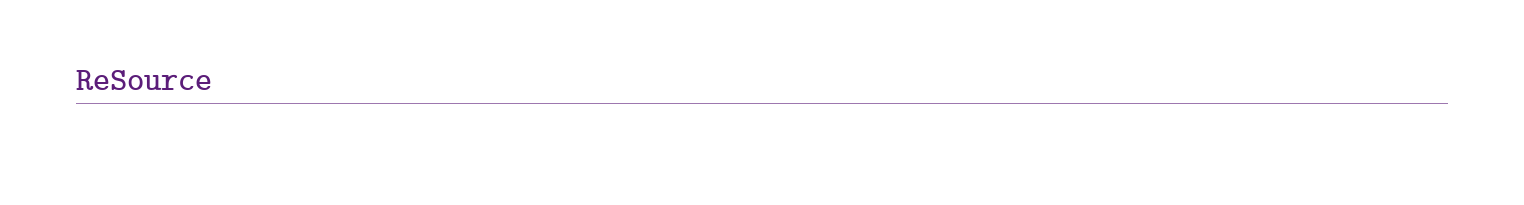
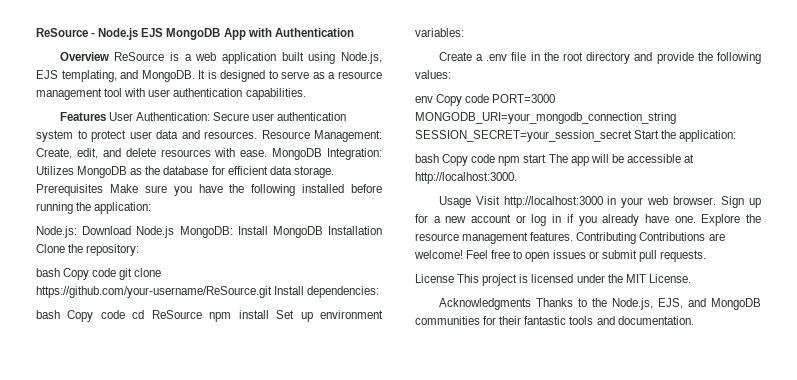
- ReSource
+ ReSource - Node.js EJS MongoDB App with Authentication
+ Overview ReSource is a web application built using Node.js, EJS templating, and MongoDB. It is designed to serve as a resource management tool with user authentication capabilities.
+ Features User Authentication: Secure user authentication system to protect user data and resources. Resource Management: Create, edit, and delete resources with ease. MongoDB Integration: Utilizes MongoDB as the database for efficient data storage. Prerequisites Make sure you have the following installed before running the application:
+ Node.js: Download Node.js MongoDB: Install MongoDB Installation Clone the repository:
+ bash Copy code git clone https://github.com/your-username/ReSource.git Install dependencies:
+ bash Copy code cd ReSource npm install Set up environment variables:
+ Create a .env file in the root directory and provide the following values:
+ env Copy code PORT=3000 MONGODB_URI=your_mongodb_connection_string SESSION_SECRET=your_session_secret Start the application:
+ bash Copy code npm start The app will be accessible at http://localhost:3000.
+ Usage Visit http://localhost:3000 in your web browser. Sign up for a new account or log in if you already have one. Explore the resource management features. Contributing Contributions are welcome! Feel free to open issues or submit pull requests.
+ License This project is licensed under the MIT License.
+ Acknowledgments Thanks to the Node.js, EJS, and MongoDB communities for their fantastic tools and documentation.

